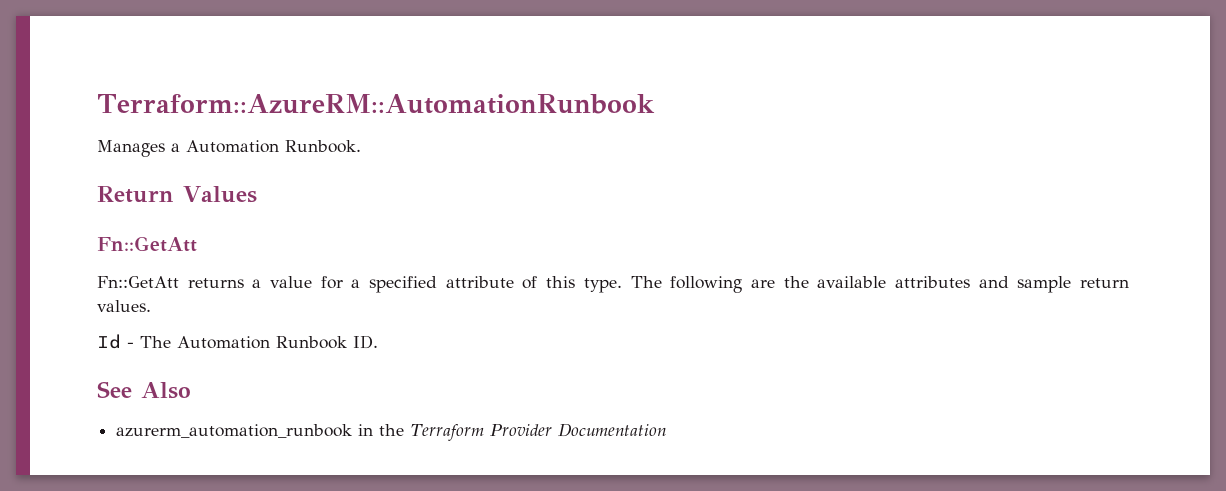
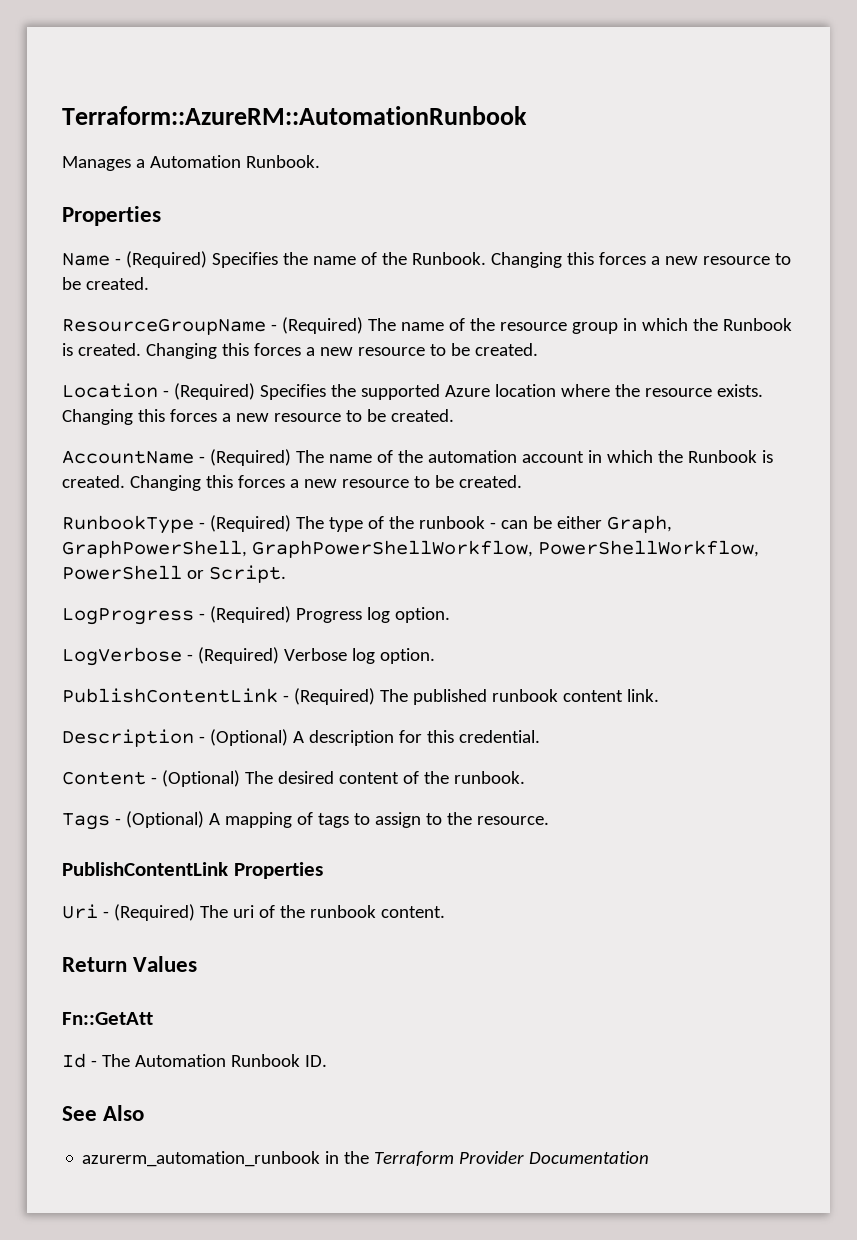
  Manages a Automation Runbook.
+ Properties
+ Name - (Required) Specifies the name of the Runbook. Changing this forces a new resource to be created.
+ ResourceGroupName - (Required) The name of the resource group in which the Runbook is created. Changing this forces a new resource to be created.
+ Location - (Required) Specifies the supported Azure location where the resource exists. Changing this forces a new resource to be created.
+ AccountName - (Required) The name of the automation account in which the Runbook is created. Changing this forces a new resource to be created.
+ RunbookType - (Required) The type of the runbook - can be either Graph, GraphPowerShell, GraphPowerShellWorkflow, PowerShellWorkflow, PowerShell or Script.
+ LogProgress - (Required) Progress log option.
+ LogVerbose - (Required) Verbose log option.
+ PublishContentLink - (Required) The published runbook content link.
+ Description - (Optional) A description for this credential.
+ Content - (Optional) The desired content of the runbook.
+ Tags - (Optional) A mapping of tags to assign to the resource.
+ PublishContentLink Properties
+ Uri - (Required) The uri of the runbook content.
  Return Values
  Fn::GetAtt
- Fn::GetAtt returns a value for a specified attribute of this type. The following are the available attributes and sample return values.

